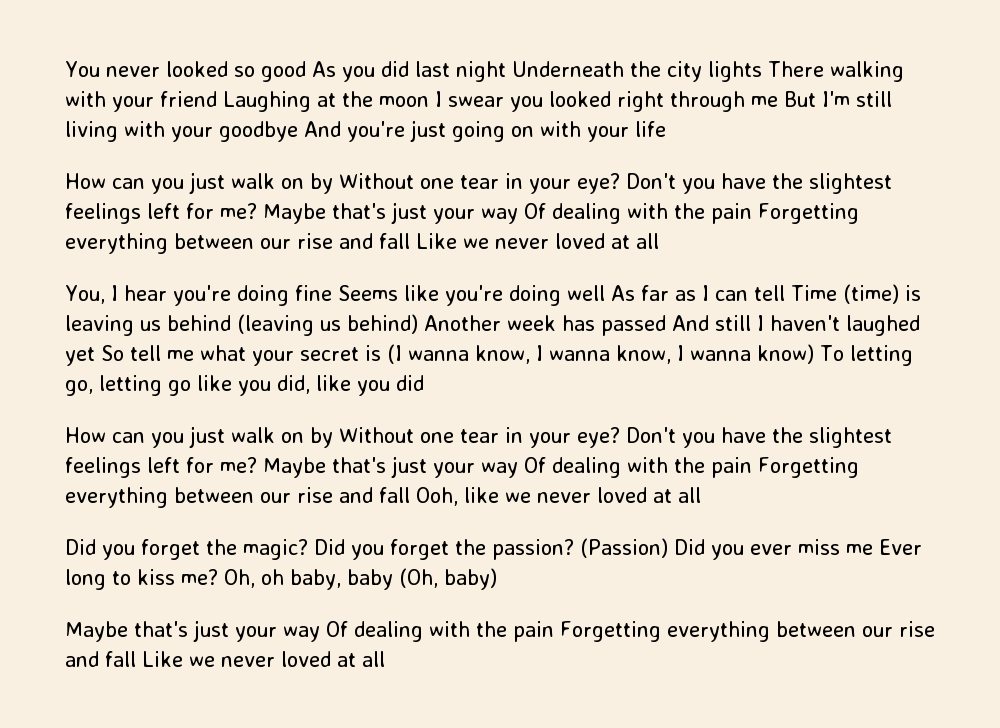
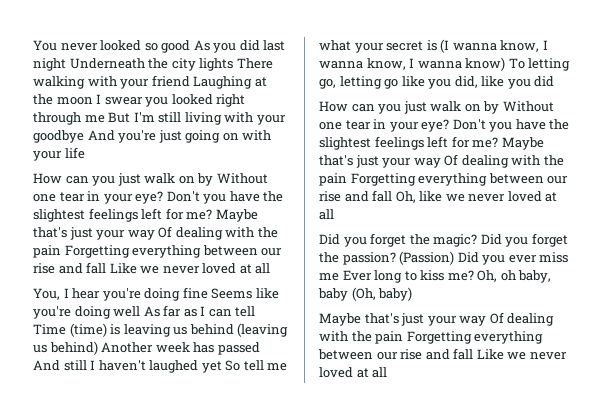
- Maybe that's just your way Of dealing with the pain Forgetting everything between our rise and fall Ooh, like we never loved at all
+ Maybe that's just your way Of dealing with the pain Forgetting everything between our rise and fall Oh, like we never loved at all

